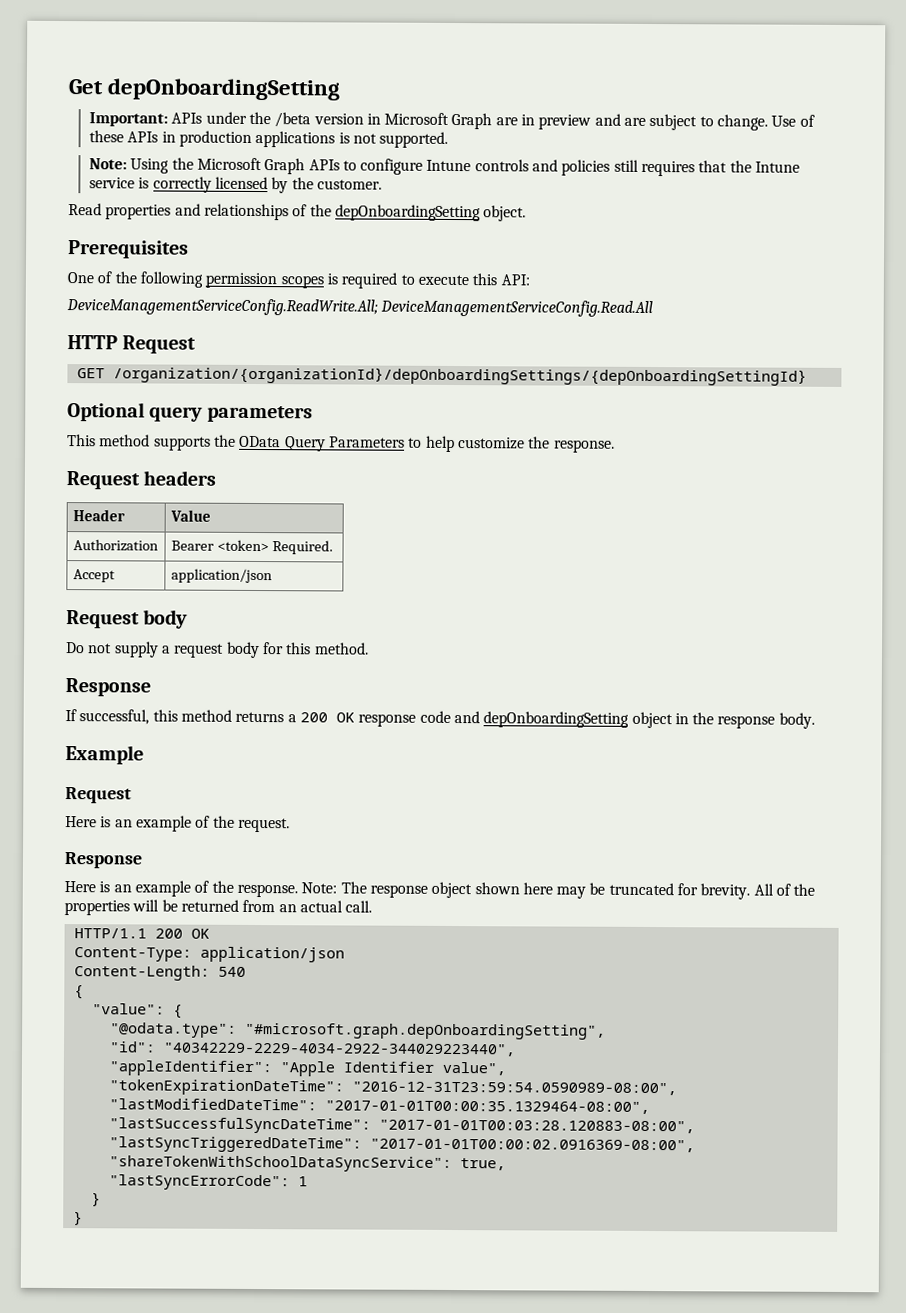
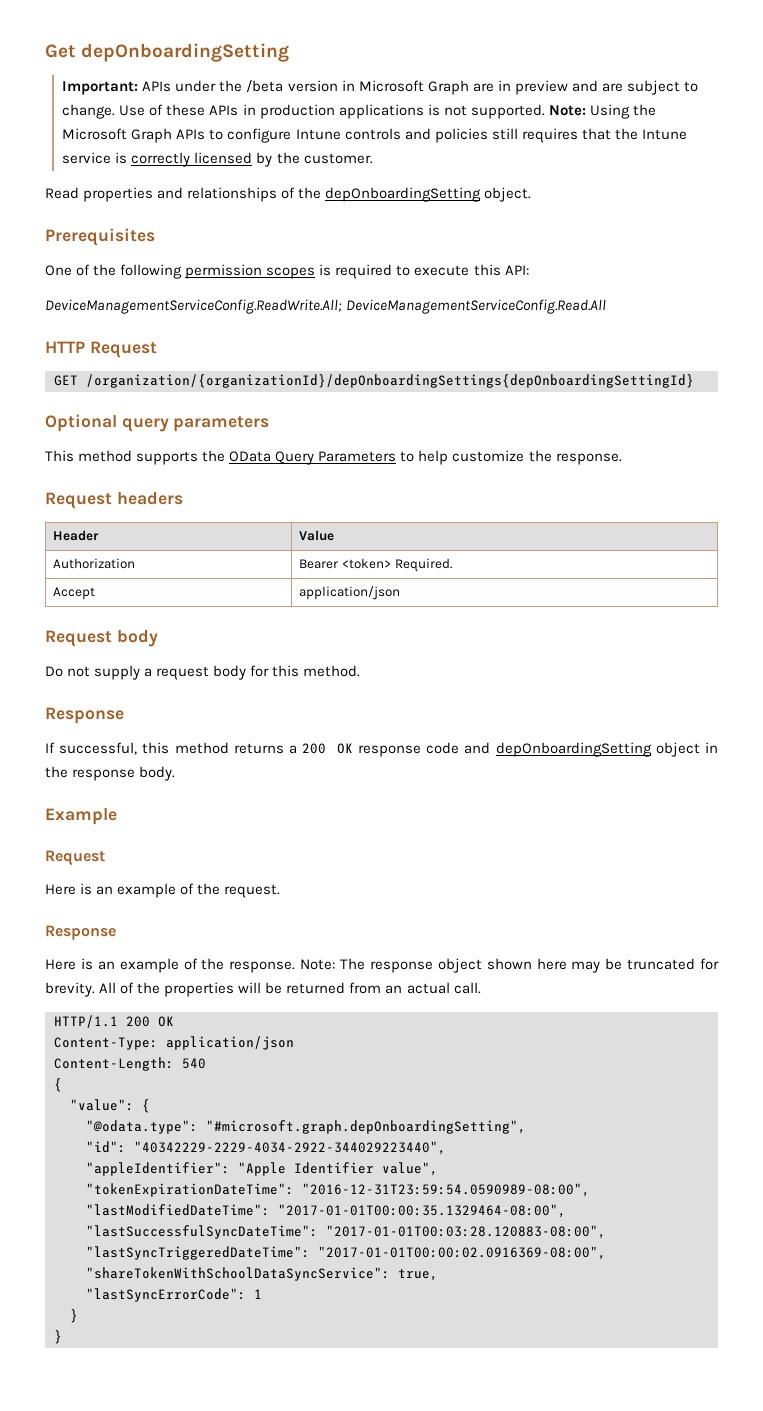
- Use of these APIs in production applications is not supported.
- Note: Using the Microsoft Graph APIs to configure Intune controls and policies still requires that the Intune service is correctly licensed by the customer.
+ Use of these APIs in production applications is not supported. Note: Using the Microsoft Graph APIs to configure Intune controls and policies still requires that the Intune service is correctly licensed by the customer.
- GET /organization/{organizationId}/depOnboardingSettings/{depOnboardingSettingId}
+ GET /organization/{organizationId}/depOnboardingSettings{depOnboardingSettingId}

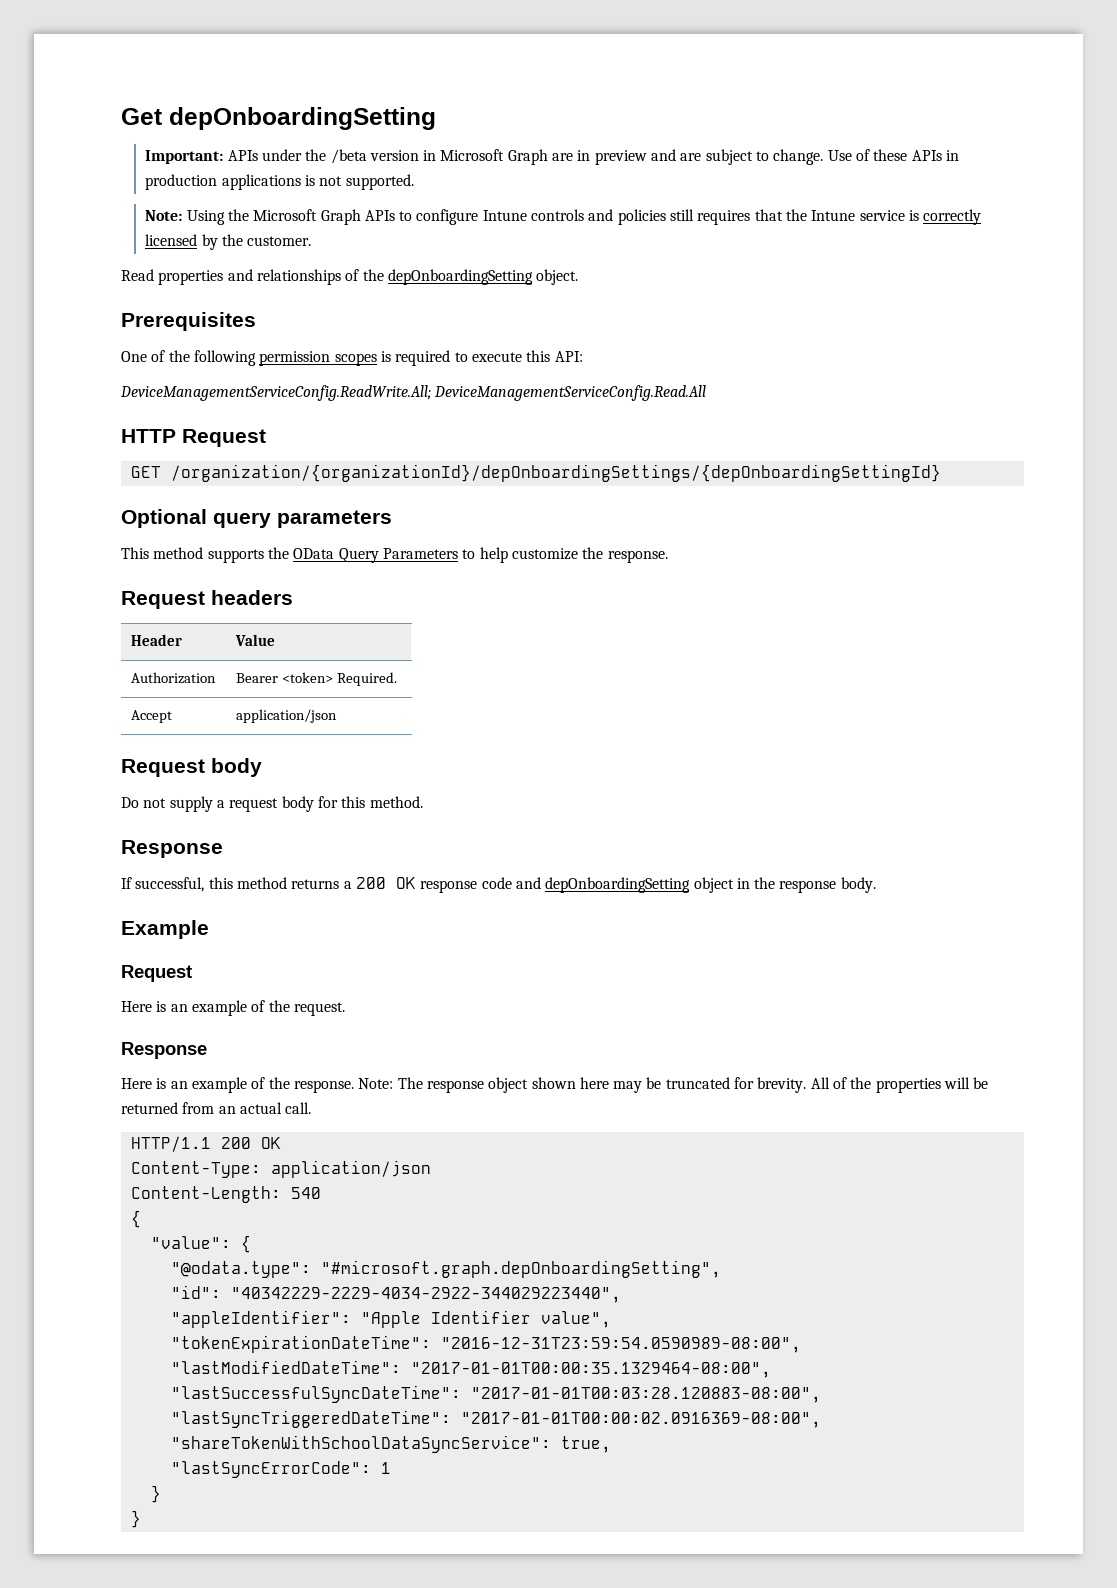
- Use of these APIs in production applications is not supported. Note: Using the Microsoft Graph APIs to configure Intune controls and policies still requires that the Intune service is correctly licensed by the customer.
+ Use of these APIs in production applications is not supported.
+ Note: Using the Microsoft Graph APIs to configure Intune controls and policies still requires that the Intune service is correctly licensed by the customer.
- GET /organization/{organizationId}/depOnboardingSettings{depOnboardingSettingId}
+ GET /organization/{organizationId}/depOnboardingSettings/{depOnboardingSettingId}

